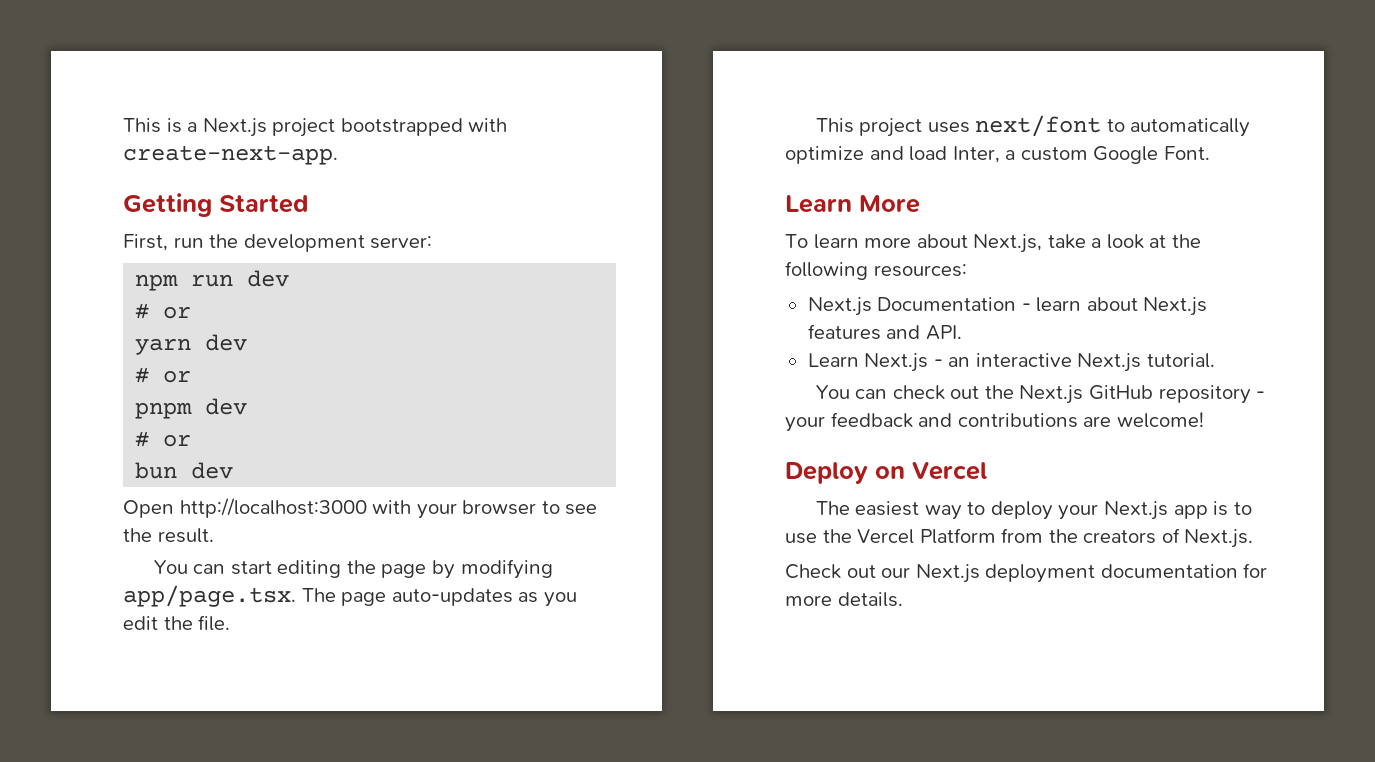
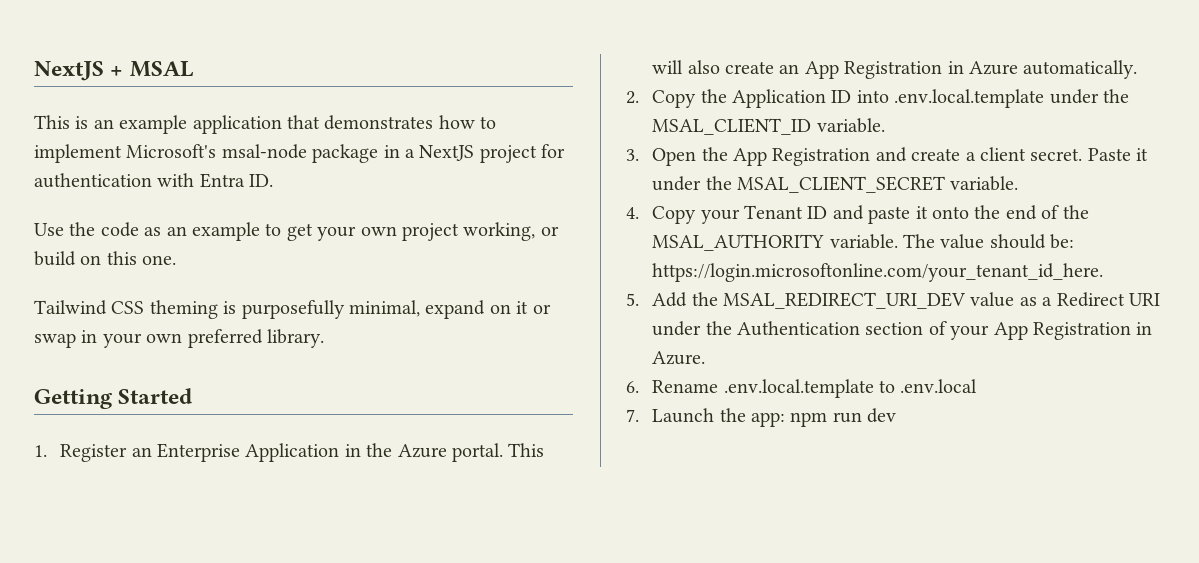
- This is a Next.js project bootstrapped with create-next-app.
+ NextJS + MSAL
+ This is an example application that demonstrates how to implement Microsoft's msal-node package in a NextJS project for authentication with Entra ID.
+ Use the code as an example to get your own project working, or build on this one.
+ Tailwind CSS theming is purposefully minimal, expand on it or swap in your own preferred library.
  Getting Started
- First, run the development server:
- npm run dev
- # or
- yarn dev
- # or
- pnpm dev
- # or
- bun dev
- Open http://localhost:3000 with your browser to see the result.
- You can start editing the page by modifying app/page.tsx. The page auto-updates as you edit the file.
- This project uses next/font to automatically optimize and load Inter, a custom Google Font.
- Learn More
- To learn more about Next.js, take a look at the following resources:
- Next.js Documentation - learn about Next.js features and API.
- Learn Next.js - an interactive Next.js tutorial.
- You can check out the Next.js GitHub repository - your feedback and contributions are welcome!
- Deploy on Vercel
- The easiest way to deploy your Next.js app is to use the Vercel Platform from the creators of Next.js.
- Check out our Next.js deployment documentation for more details.
+ 1. Register an Enterprise Application in the Azure portal. This will also create an App Registration in Azure automatically.
+ 2. Copy the Application ID into .env.local.template under the MSAL_CLIENT_ID variable.
+ 3. Open the App Registration and create a client secret. Paste it under the MSAL_CLIENT_SECRET variable.
+ 4. Copy your Tenant ID and paste it onto the end of the MSAL_AUTHORITY variable. The value should be: https://login.microsoftonline.com/your_tenant_id_here.
+ 5. Add the MSAL_REDIRECT_URI_DEV value as a Redirect URI under the Authentication section of your App Registration in Azure.
+ 6. Rename .env.local.template to .env.local
+ 7. Launch the app: npm run dev

